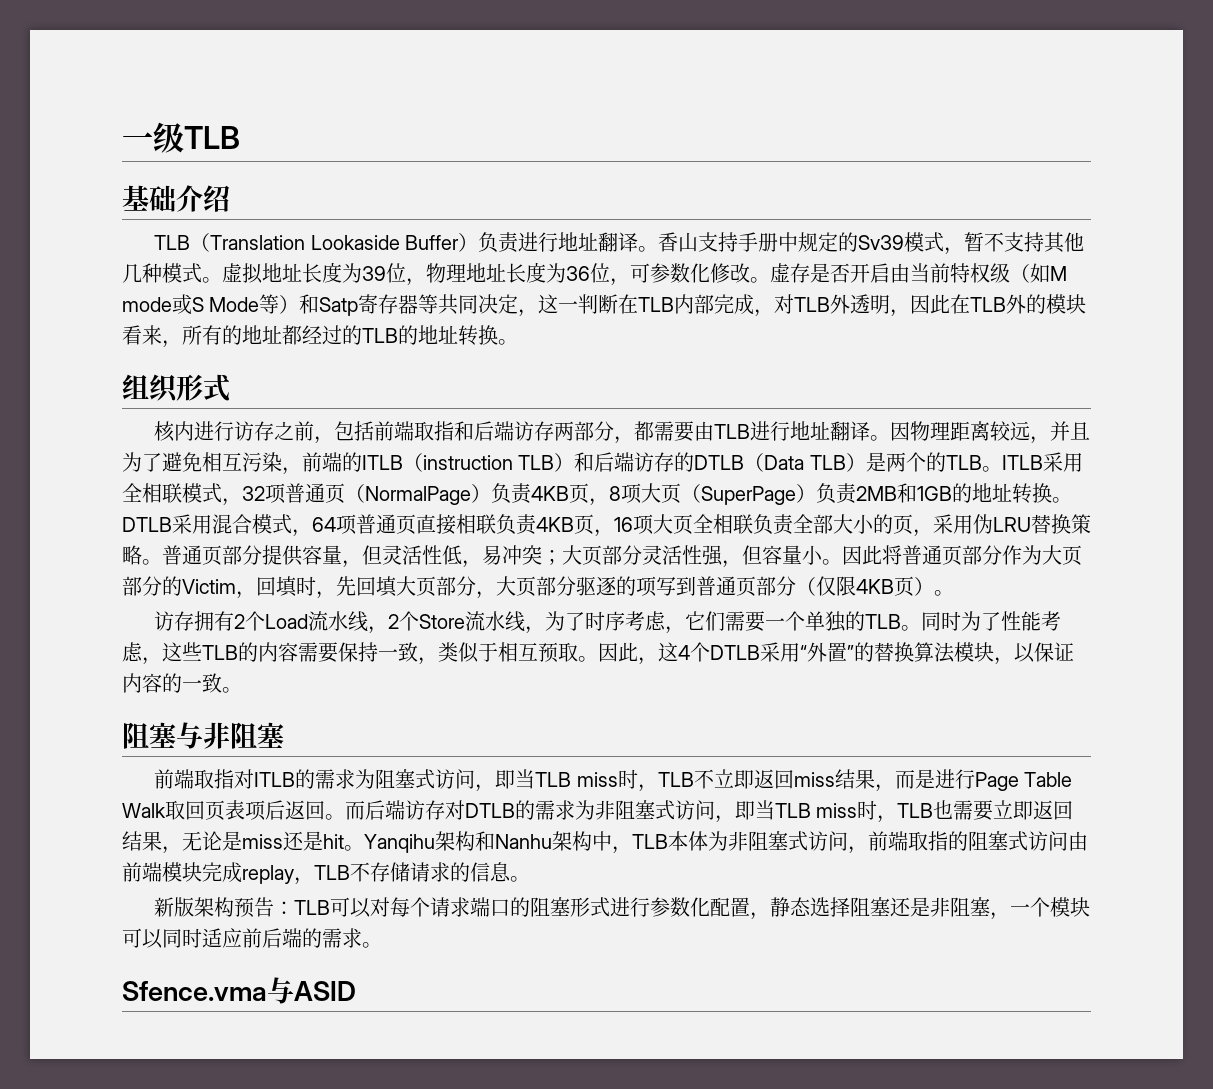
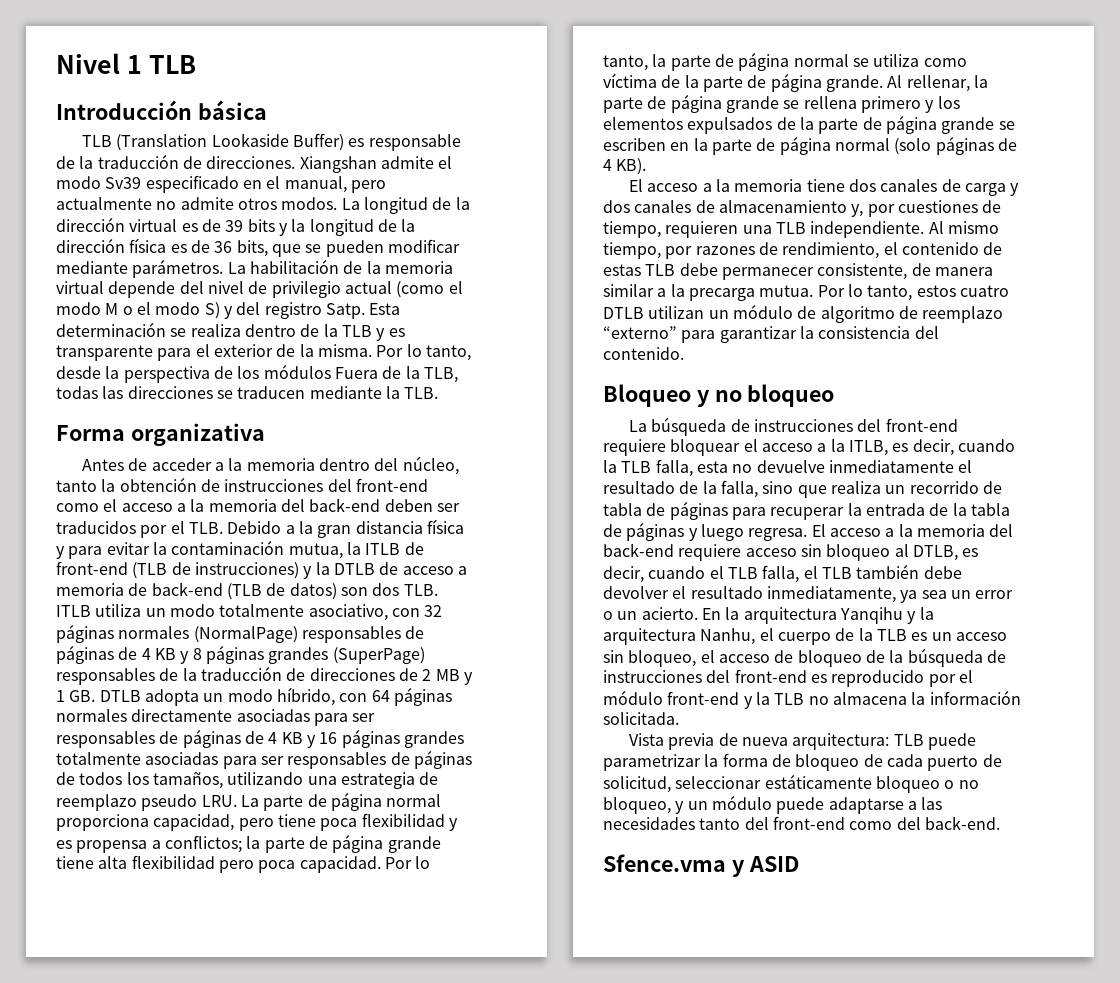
- 一级TLB
+ Nivel 1 TLB
- 基础介绍
- TLB（Translation Lookaside Buffer）负责进行地址翻译。香山支持手册中规定的Sv39模式，暂不支持其他几种模式。虚拟地址长度为39位，物理地址长度为36位，可参数化修改。虚存是否开启由当前特权级（如M mode或S Mode等）和Satp寄存器等共同决定，这一判断在TLB内部完成，对TLB外透明，因此在TLB外的模块看来，所有的地址都经过的TLB的地址转换。
- 组织形式
- 核内进行访存之前，包括前端取指和后端访存两部分，都需要由TLB进行地址翻译。因物理距离较远，并且为了避免相互污染，前端的ITLB（instruction TLB）和后端访存的DTLB（Data TLB）是两个的TLB。ITLB采用全相联模式，32项普通页（NormalPage）负责4KB页，8项大页（SuperPage）负责2MB和1GB的地址转换。DTLB采用混合模式，64项普通页直接相联负责4KB页，16项大页全相联负责全部大小的页，采用伪LRU替换策略。普通页部分提供容量，但灵活性低，易冲突；大页部分灵活性强，但容量小。因此将普通页部分作为大页部分的Victim，回填时，先回填大页部分，大页部分驱逐的项写到普通页部分（仅限4KB页）。
- 访存拥有2个Load流水线，2个Store流水线，为了时序考虑，它们需要一个单独的TLB。同时为了性能考虑，这些TLB的内容需要保持一致，类似于相互预取。因此，这4个DTLB采用“外置”的替换算法模块，以保证内容的一致。
- 阻塞与非阻塞
- 前端取指对ITLB的需求为阻塞式访问，即当TLB miss时，TLB不立即返回miss结果，而是进行Page Table Walk取回页表项后返回。而后端访存对DTLB的需求为非阻塞式访问，即当TLB miss时，TLB也需要立即返回结果，无论是miss还是hit。Yanqihu架构和Nanhu架构中，TLB本体为非阻塞式访问，前端取指的阻塞式访问由前端模块完成replay，TLB不存储请求的信息。
- 新版架构预告：TLB可以对每个请求端口的阻塞形式进行参数化配置，静态选择阻塞还是非阻塞，一个模块可以同时适应前后端的需求。
+ Introducción básica
+ TLB (Translation Lookaside Buffer) es responsable de la traducción de direcciones. Xiangshan admite el modo Sv39 especificado en el manual, pero actualmente no admite otros modos. La longitud de la dirección virtual es de 39 bits y la longitud de la dirección física es de 36 bits, que se pueden modificar mediante parámetros. La habilitación de la memoria virtual depende del nivel de privilegio actual (como el modo M o el modo S) y del registro Satp. Esta determinación se realiza dentro de la TLB y es transparente para el exterior de la misma. Por lo tanto, desde la perspectiva de los módulos Fuera de la TLB, todas las direcciones se traducen mediante la TLB.
+ Forma organizativa
+ Antes de acceder a la memoria dentro del núcleo, tanto la obtención de instrucciones del front-end como el acceso a la memoria del back-end deben ser traducidos por el TLB. Debido a la gran distancia física y para evitar la contaminación mutua, la ITLB de front-end (TLB de instrucciones) y la DTLB de acceso a memoria de back-end (TLB de datos) son dos TLB. ITLB utiliza un modo totalmente asociativo, con 32 páginas normales (NormalPage) responsables de páginas de 4 KB y 8 páginas grandes (SuperPage) responsables de la traducción de direcciones de 2 MB y 1 GB. DTLB adopta un modo híbrido, con 64 páginas normales directamente asociadas para ser responsables de páginas de 4 KB y 16 páginas grandes totalmente asociadas para ser responsables de páginas de todos los tamaños, utilizando una estrategia de reemplazo pseudo LRU. La parte de página normal proporciona capacidad, pero tiene poca flexibilidad y es propensa a conflictos; la parte de página grande tiene alta flexibilidad pero poca capacidad. Por lo tanto, la parte de página normal se utiliza como víctima de la parte de página grande. Al rellenar, la parte de página grande se rellena primero y los elementos expulsados de la parte de página grande se escriben en la parte de página normal (solo páginas de 4 KB).
+ El acceso a la memoria tiene dos canales de carga y dos canales de almacenamiento y, por cuestiones de tiempo, requieren una TLB independiente. Al mismo tiempo, por razones de rendimiento, el contenido de estas TLB debe permanecer consistente, de manera similar a la precarga mutua. Por lo tanto, estos cuatro DTLB utilizan un módulo de algoritmo de reemplazo “externo” para garantizar la consistencia del contenido.
+ Bloqueo y no bloqueo
+ La búsqueda de instrucciones del front-end requiere bloquear el acceso a la ITLB, es decir, cuando la TLB falla, esta no devuelve inmediatamente el resultado de la falla, sino que realiza un recorrido de tabla de páginas para recuperar la entrada de la tabla de páginas y luego regresa. El acceso a la memoria del back-end requiere acceso sin bloqueo al DTLB, es decir, cuando el TLB falla, el TLB también debe devolver el resultado inmediatamente, ya sea un error o un acierto. En la arquitectura Yanqihu y la arquitectura Nanhu, el cuerpo de la TLB es un acceso sin bloqueo, el acceso de bloqueo de la búsqueda de instrucciones del front-end es reproducido por el módulo front-end y la TLB no almacena la información solicitada.
+ Vista previa de nueva arquitectura: TLB puede parametrizar la forma de bloqueo de cada puerto de solicitud, seleccionar estáticamente bloqueo o no bloqueo, y un módulo puede adaptarse a las necesidades tanto del front-end como del back-end.
- Sfence.vma与ASID
+ Sfence.vma y ASID

